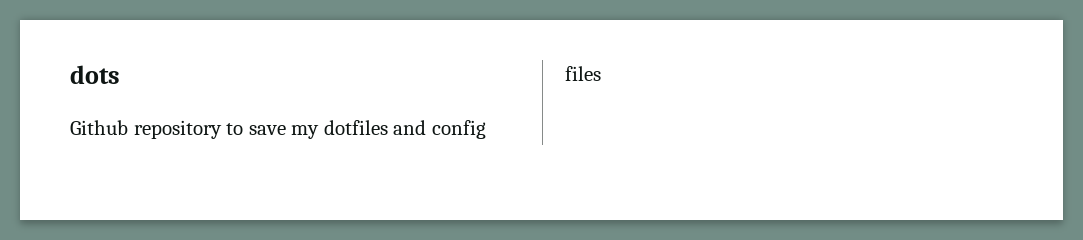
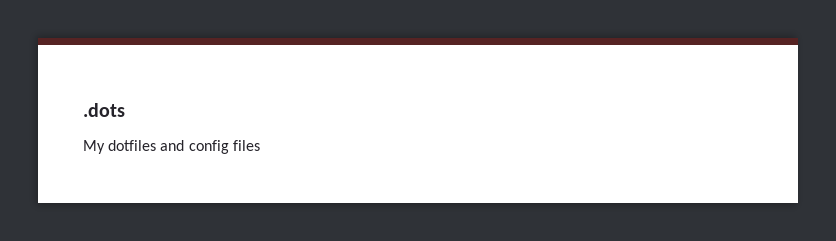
- dots
- Github repository to save my dotfiles and config files
+ .dots
+ My dotfiles and config files

